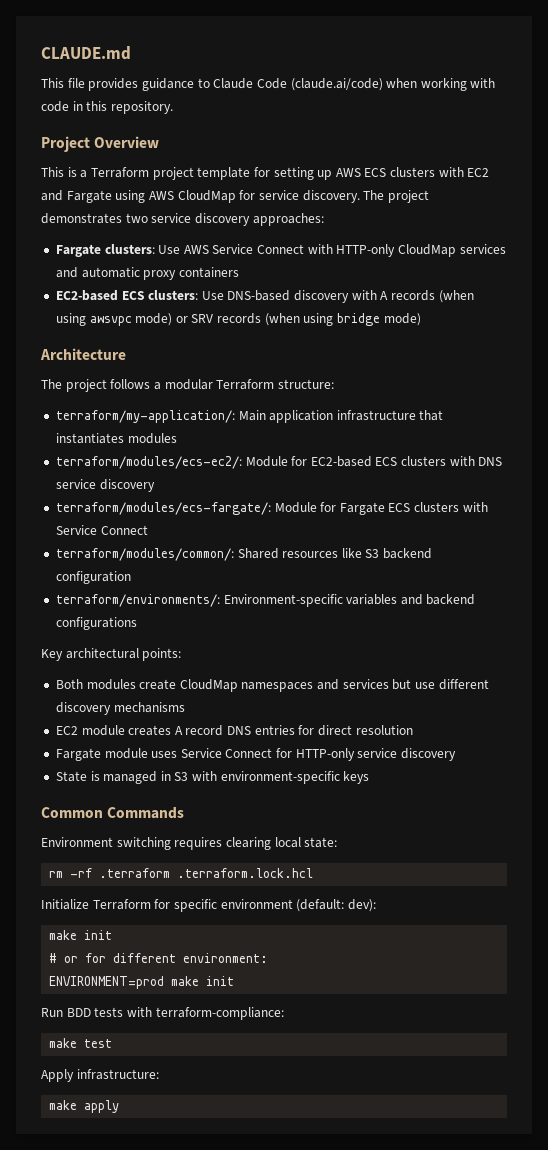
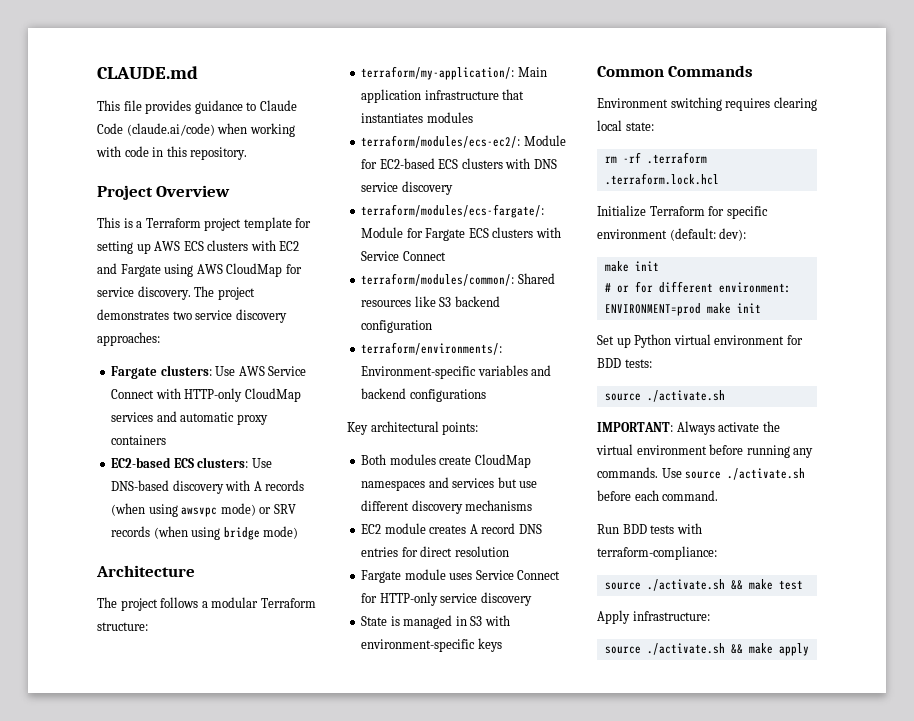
+ Set up Python virtual environment for BDD tests:
+ source ./activate.sh
+ IMPORTANT: Always activate the virtual environment before running any commands. Use source ./activate.sh before each command.
- make test
+ source ./activate.sh && make test
- make apply
+ source ./activate.sh && make apply

